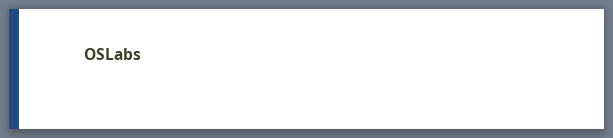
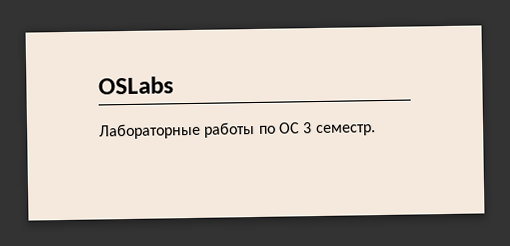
+ Лабораторные работы по ОС 3 семестр.

